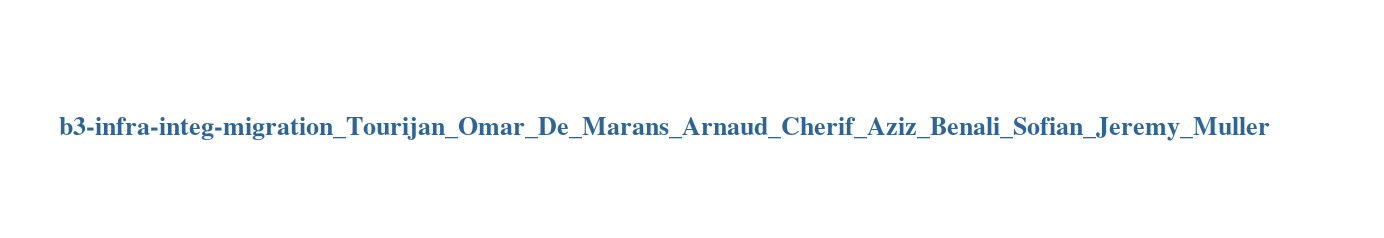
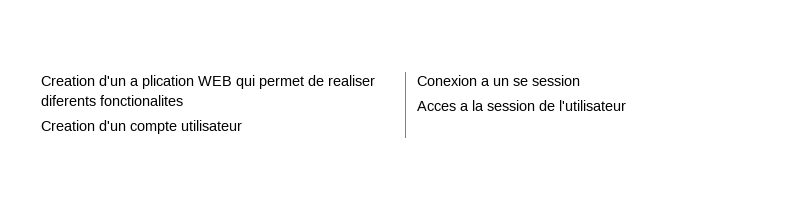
- b3-infra-integ-migration_Tourijan_Omar_De_Marans_Arnaud_Cherif_Aziz_Benali_Sofian_Jeremy_Muller
+ Creation d'un a plication WEB qui permet de realiser diferents fonctionalites
+ Creation d'un compte utilisateur
+ Conexion a un se session
+ Acces a la session de l'utilisateur

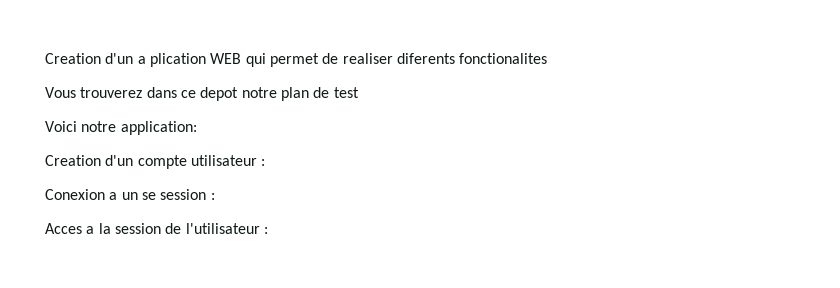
+ Vous trouverez dans ce depot notre plan de test
+ Voici notre application:
- Creation d'un compte utilisateur
+ Creation d'un compte utilisateur :
- Conexion a un se session
+ Conexion a un se session :
- Acces a la session de l'utilisateur
+ Acces a la session de l'utilisateur :

